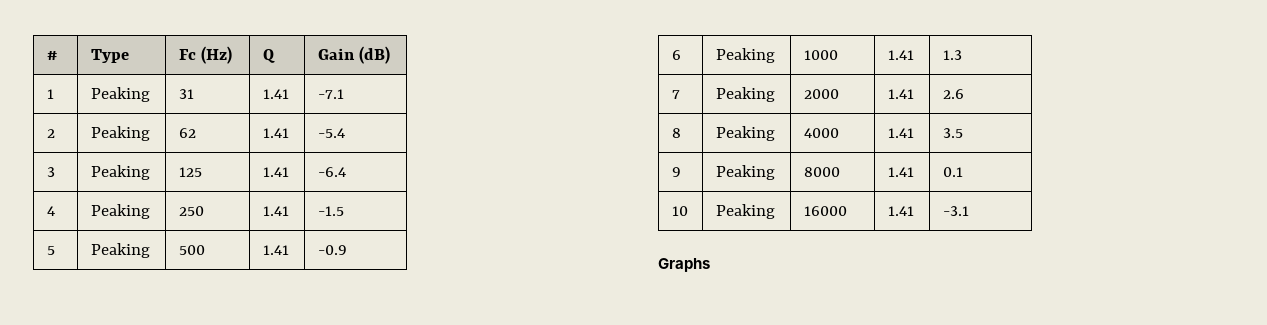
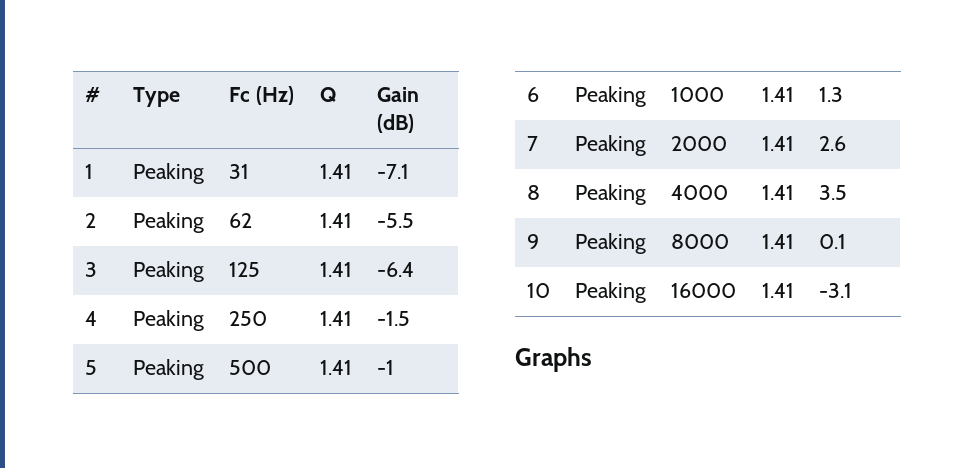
- 2 | Peaking | 62 | 1.41 | -5.4
+ 2 | Peaking | 62 | 1.41 | -5.5
- 5 | Peaking | 500 | 1.41 | -0.9
+ 5 | Peaking | 500 | 1.41 | -1

